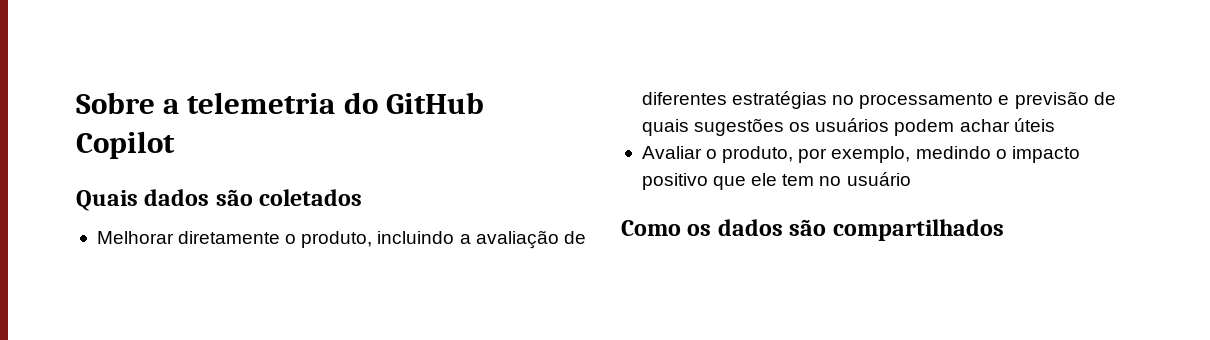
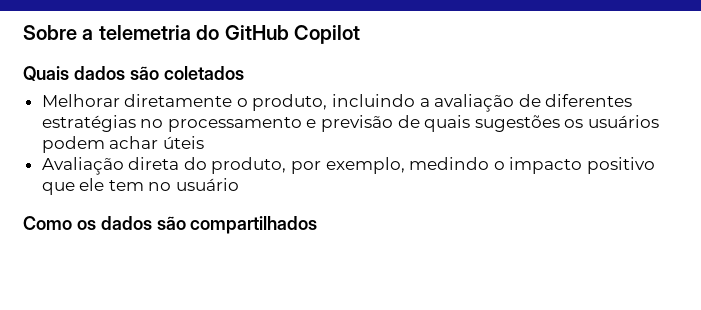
- Avaliar o produto, por exemplo, medindo o impacto positivo que ele tem no usuário
+ Avaliação direta do produto, por exemplo, medindo o impacto positivo que ele tem no usuário

